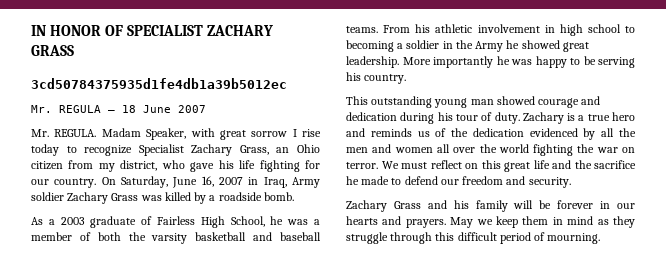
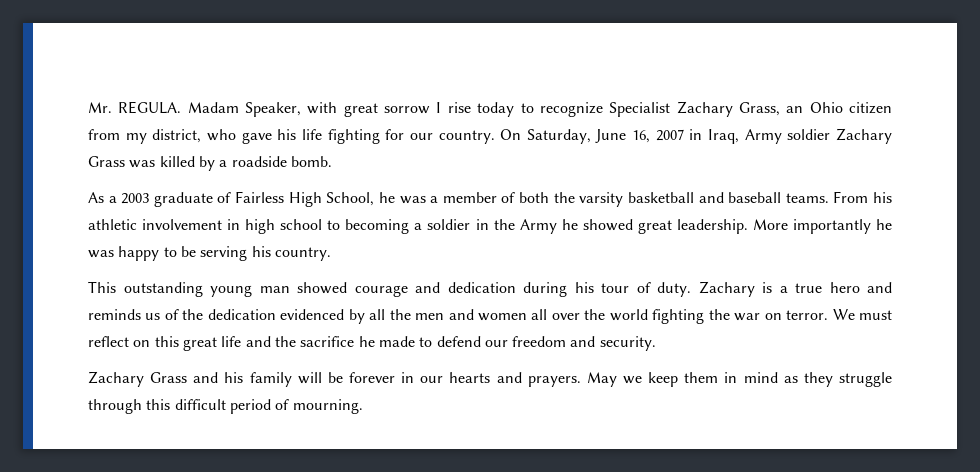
- IN HONOR OF SPECIALIST ZACHARY GRASS
- 3cd50784375935d1fe4db1a39b5012ec
- Mr. REGULA — 18 June 2007

